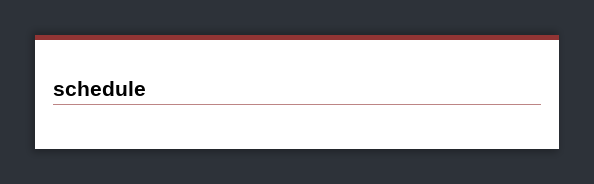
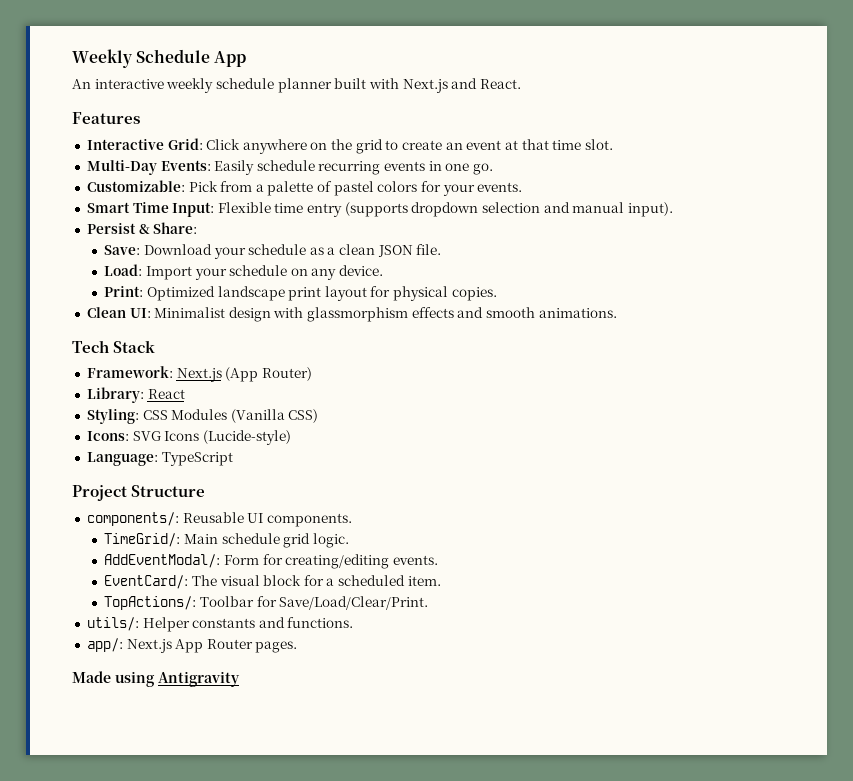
- schedule
+ Weekly Schedule App
+ An interactive weekly schedule planner built with Next.js and React.
+ Features
+ Interactive Grid: Click anywhere on the grid to create an event at that time slot.
+ Multi-Day Events: Easily schedule recurring events in one go.
+ Customizable: Pick from a palette of pastel colors for your events.
+ Smart Time Input: Flexible time entry (supports dropdown selection and manual input).
+ Persist & Share:
+ Save: Download your schedule as a clean JSON file.
+ Load: Import your schedule on any device.
+ Print: Optimized landscape print layout for physical copies.
+ Clean UI: Minimalist design with glassmorphism effects and smooth animations.
+ Tech Stack
+ Framework: Next.js (App Router)
+ Library: React
+ Styling: CSS Modules (Vanilla CSS)
+ Icons: SVG Icons (Lucide-style)
+ Language: TypeScript
+ Project Structure
+ components/: Reusable UI components.
+ TimeGrid/: Main schedule grid logic.
+ AddEventModal/: Form for creating/editing events.
+ EventCard/: The visual block for a scheduled item.
+ TopActions/: Toolbar for Save/Load/Clear/Print.
+ utils/: Helper constants and functions.
+ app/: Next.js App Router pages.
+ Made using Antigravity

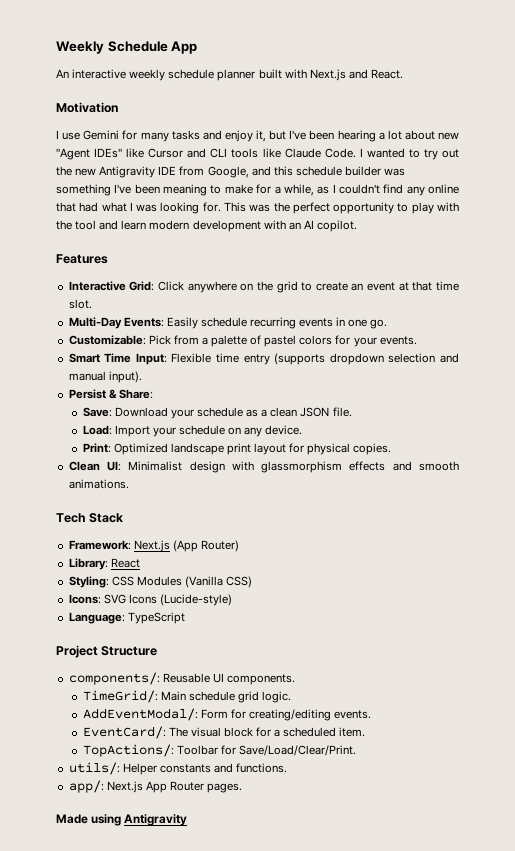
+ Motivation
+ I use Gemini for many tasks and enjoy it, but I've been hearing a lot about new "Agent IDEs" like Cursor and CLI tools like Claude Code. I wanted to try out the new Antigravity IDE from Google, and this schedule builder was something I've been meaning to make for a while, as I couldn't find any online that had what I was looking for. This was the perfect opportunity to play with the tool and learn modern development with an AI copilot.

